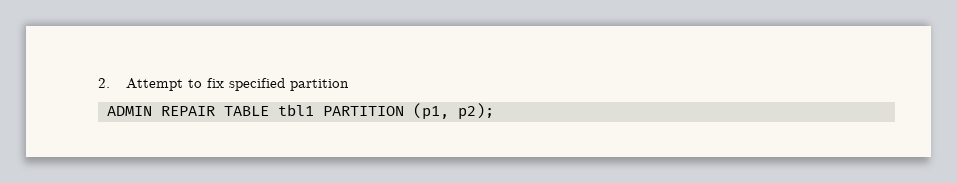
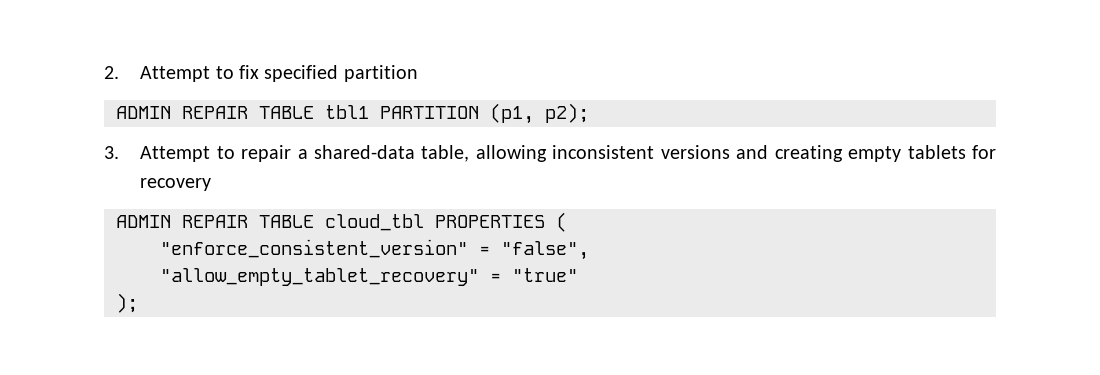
+ 3. Attempt to repair a shared-data table, allowing inconsistent versions and creating empty tablets for recovery
+ ADMIN REPAIR TABLE cloud_tbl PROPERTIES (
+ "enforce_consistent_version" = "false",
+ "allow_empty_tablet_recovery" = "true"
+ );

